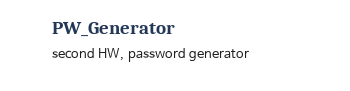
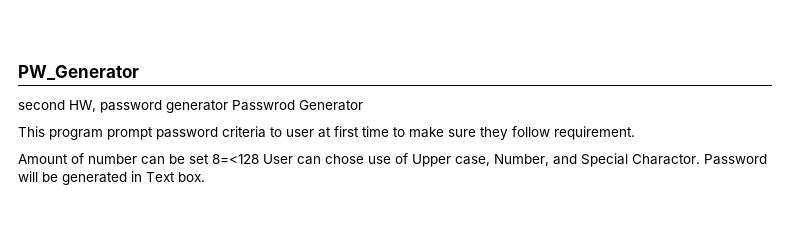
- second HW, password generator
+ second HW, password generator Passwrod Generator
+ This program prompt password criteria to user at first time to make sure they follow requirement.
+ Amount of number can be set 8=<128 User can chose use of Upper case, Number, and Special Charactor. Password will be generated in Text box.

